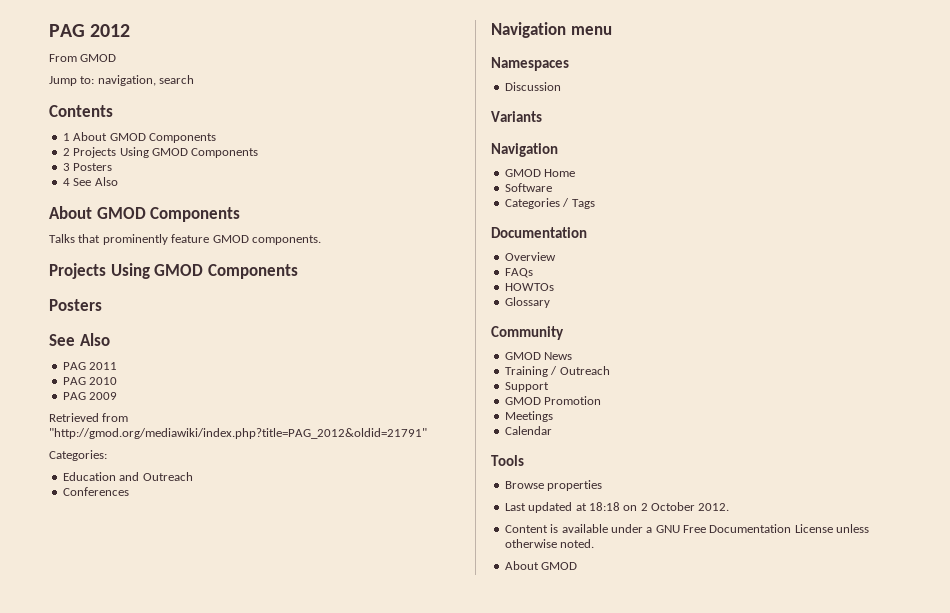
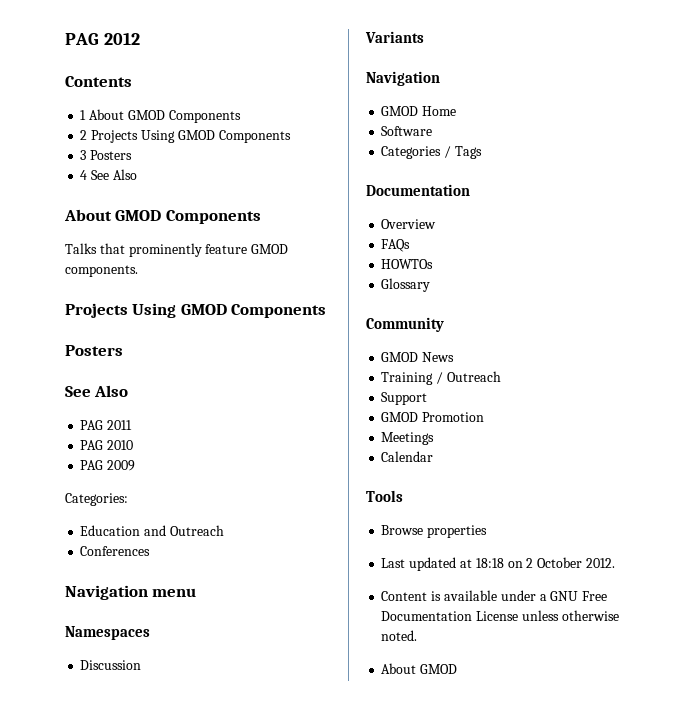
- From GMOD
- Jump to: navigation, search
- Retrieved from "http://gmod.org/mediawiki/index.php?title=PAG_2012&oldid=21791"

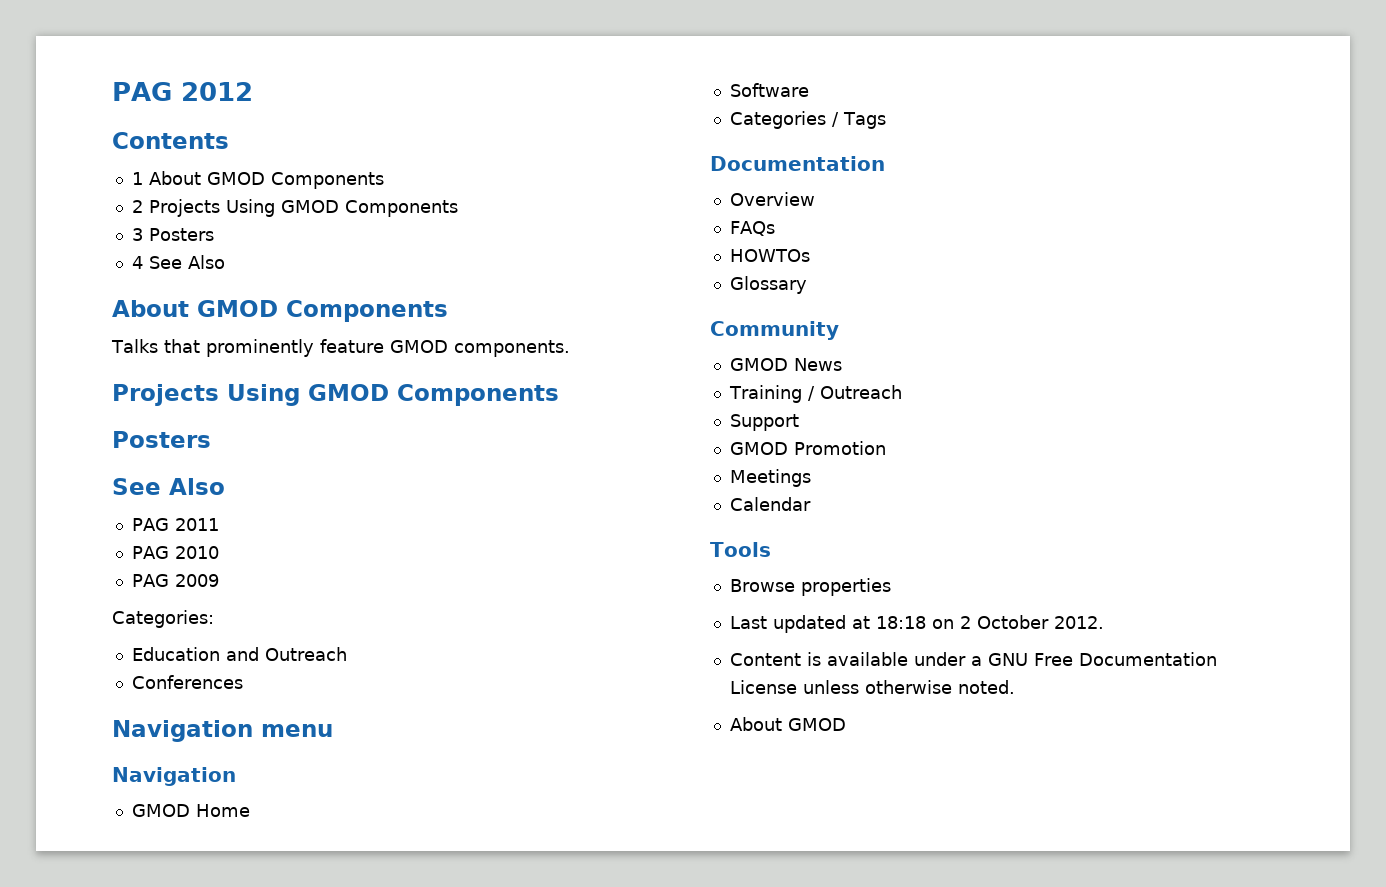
- Namespaces
- Discussion
- Variants

